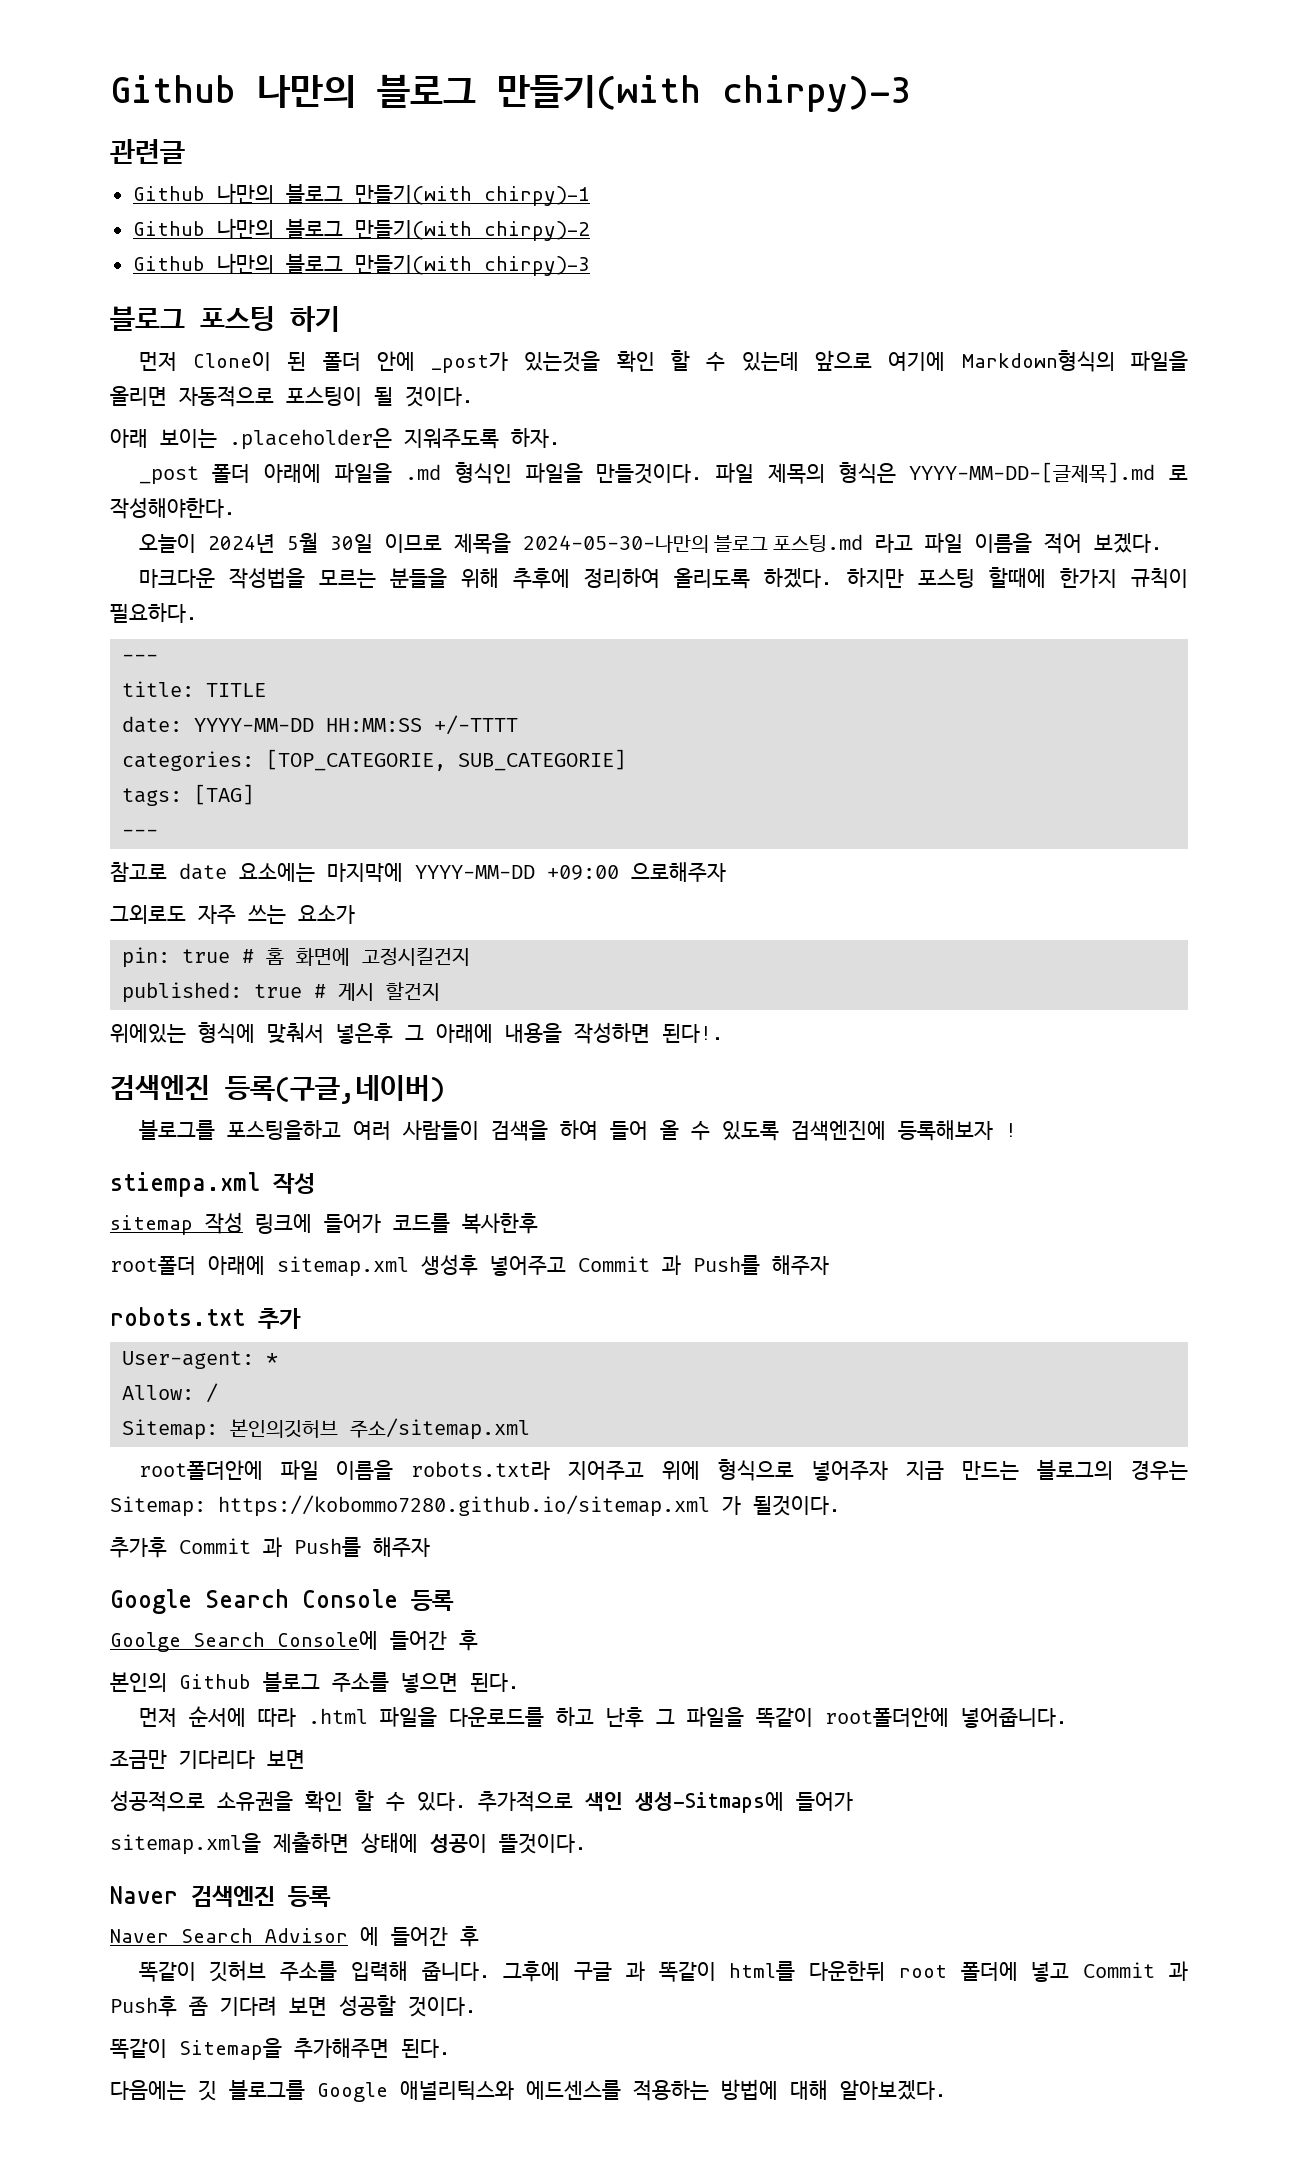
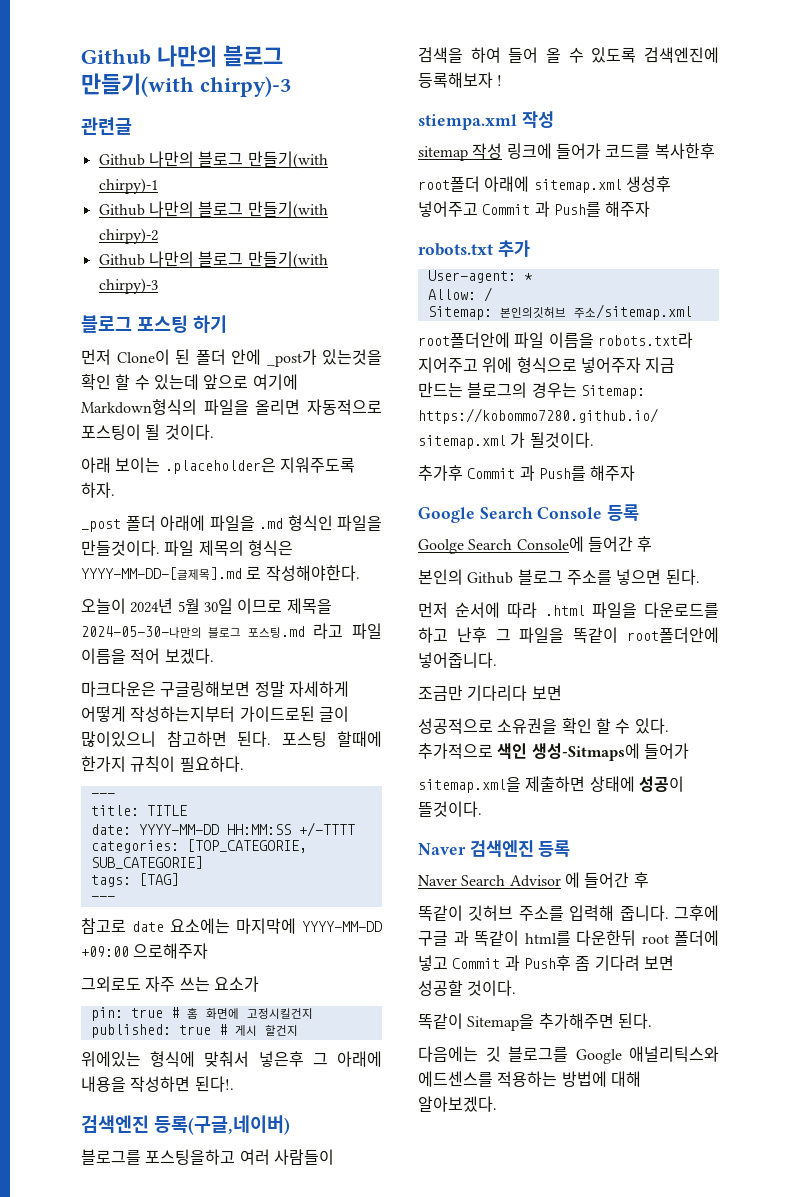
- 마크다운 작성법을 모르는 분들을 위해 추후에 정리하여 올리도록 하겠다. 하지만 포스팅 할때에 한가지 규칙이 필요하다.
+ 마크다운은 구글링해보면 정말 자세하게 어떻게 작성하는지부터 가이드로된 글이 많이있으니 참고하면 된다. 포스팅 할때에 한가지 규칙이 필요하다.

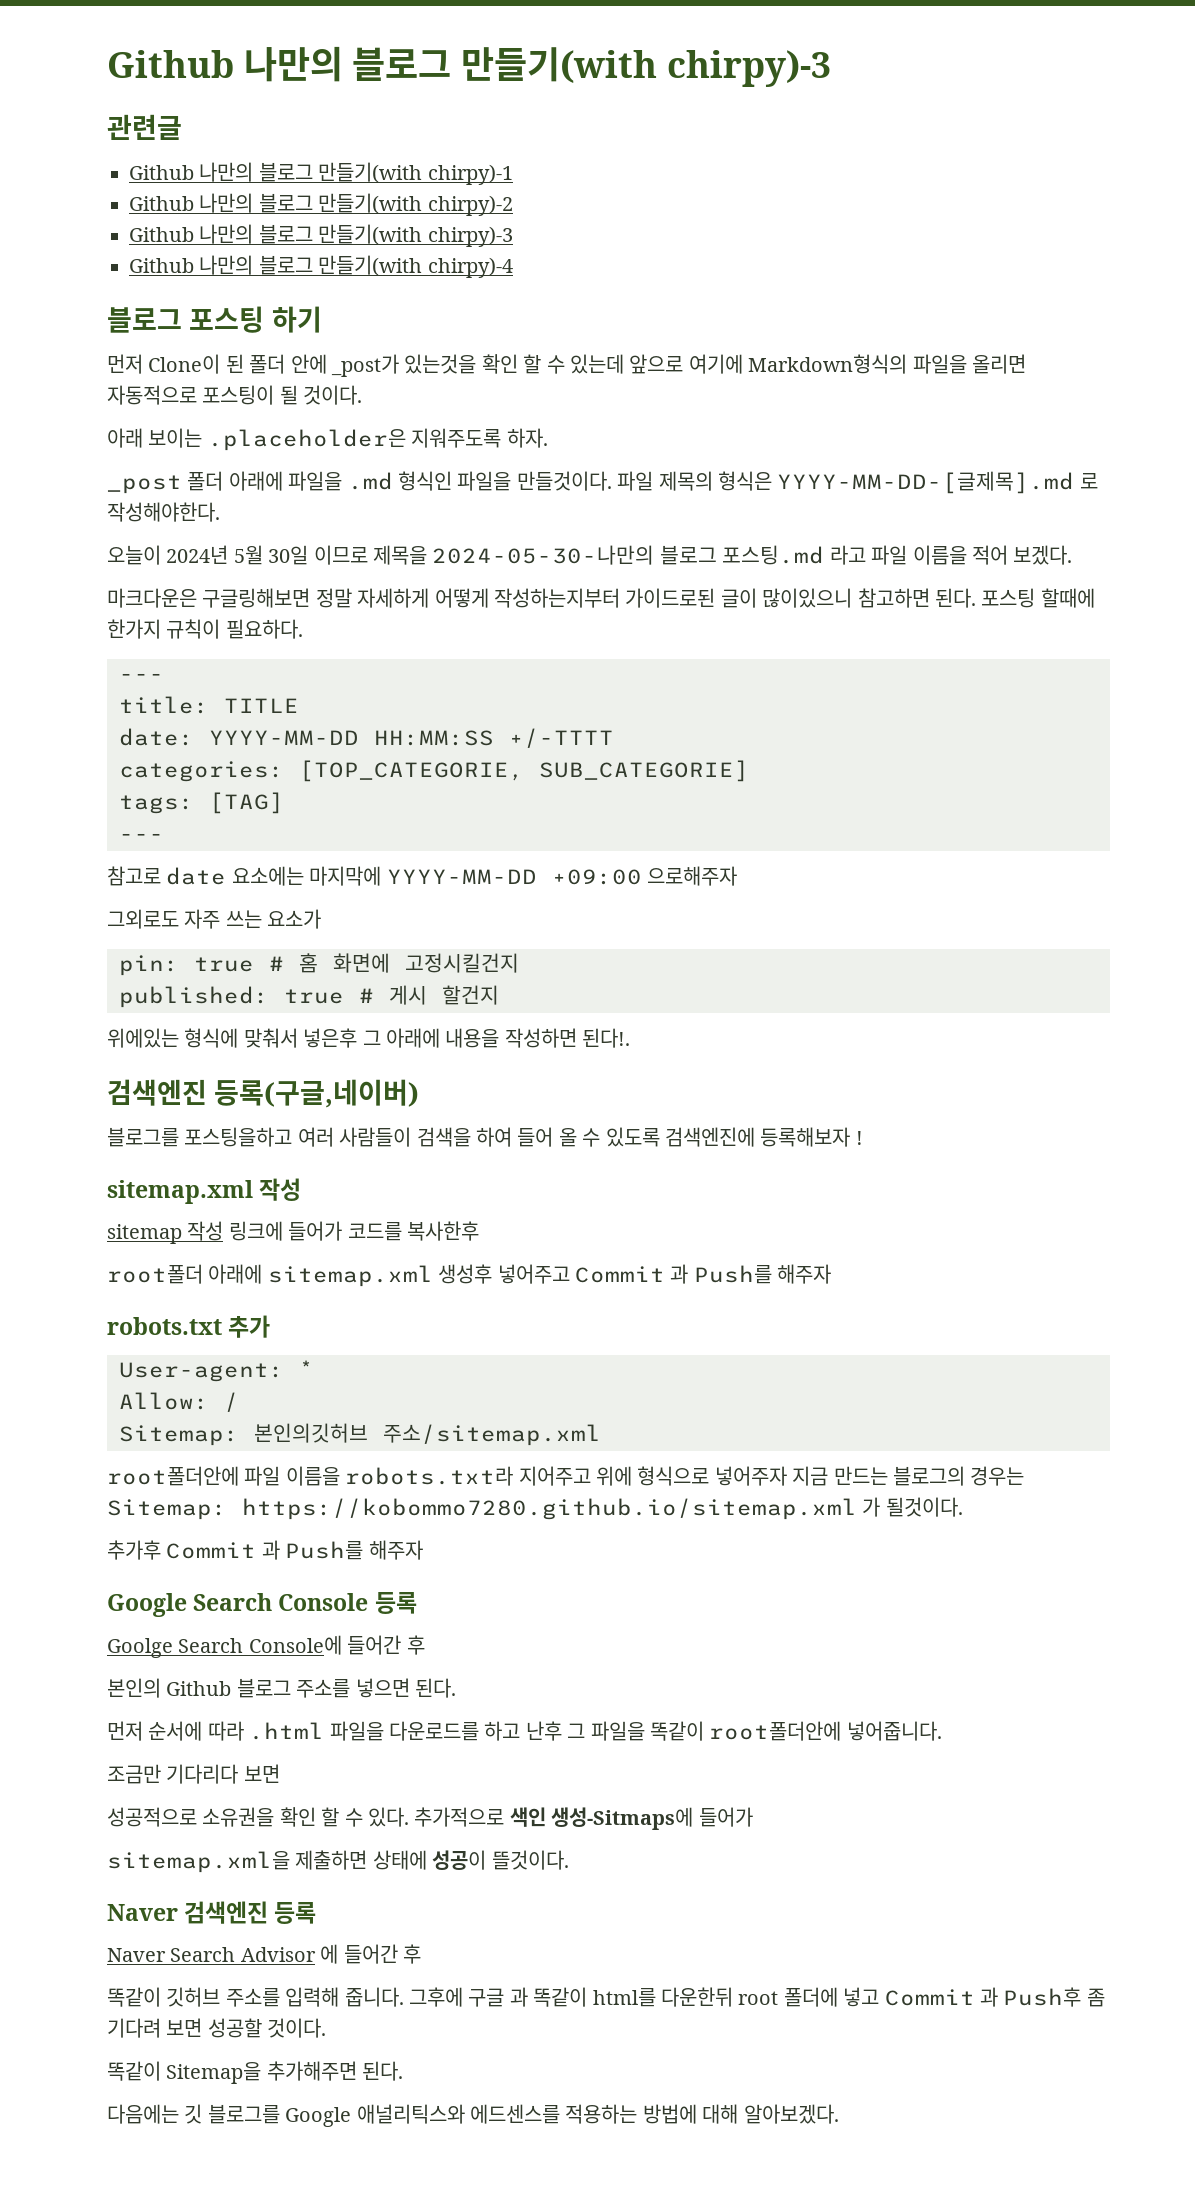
+ Github 나만의 블로그 만들기(with chirpy)-4
- stiempa.xml 작성
+ sitemap.xml 작성

